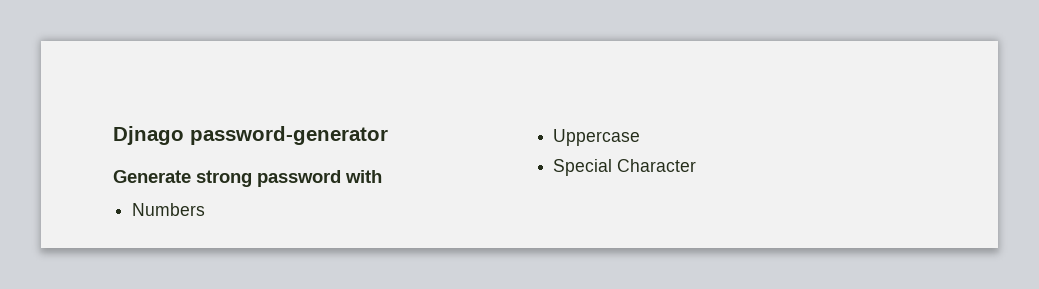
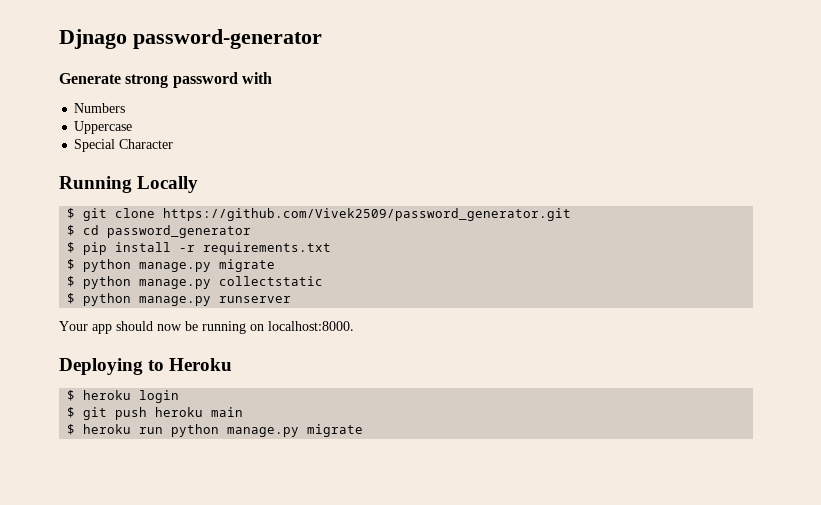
+ Running Locally
+ $ git clone https://github.com/Vivek2509/password_generator.git
+ $ cd password_generator
+ $ pip install -r requirements.txt
+ $ python manage.py migrate
+ $ python manage.py collectstatic
+ $ python manage.py runserver
+ Your app should now be running on localhost:8000.
+ Deploying to Heroku
+ $ heroku login
+ $ git push heroku main
+ $ heroku run python manage.py migrate

